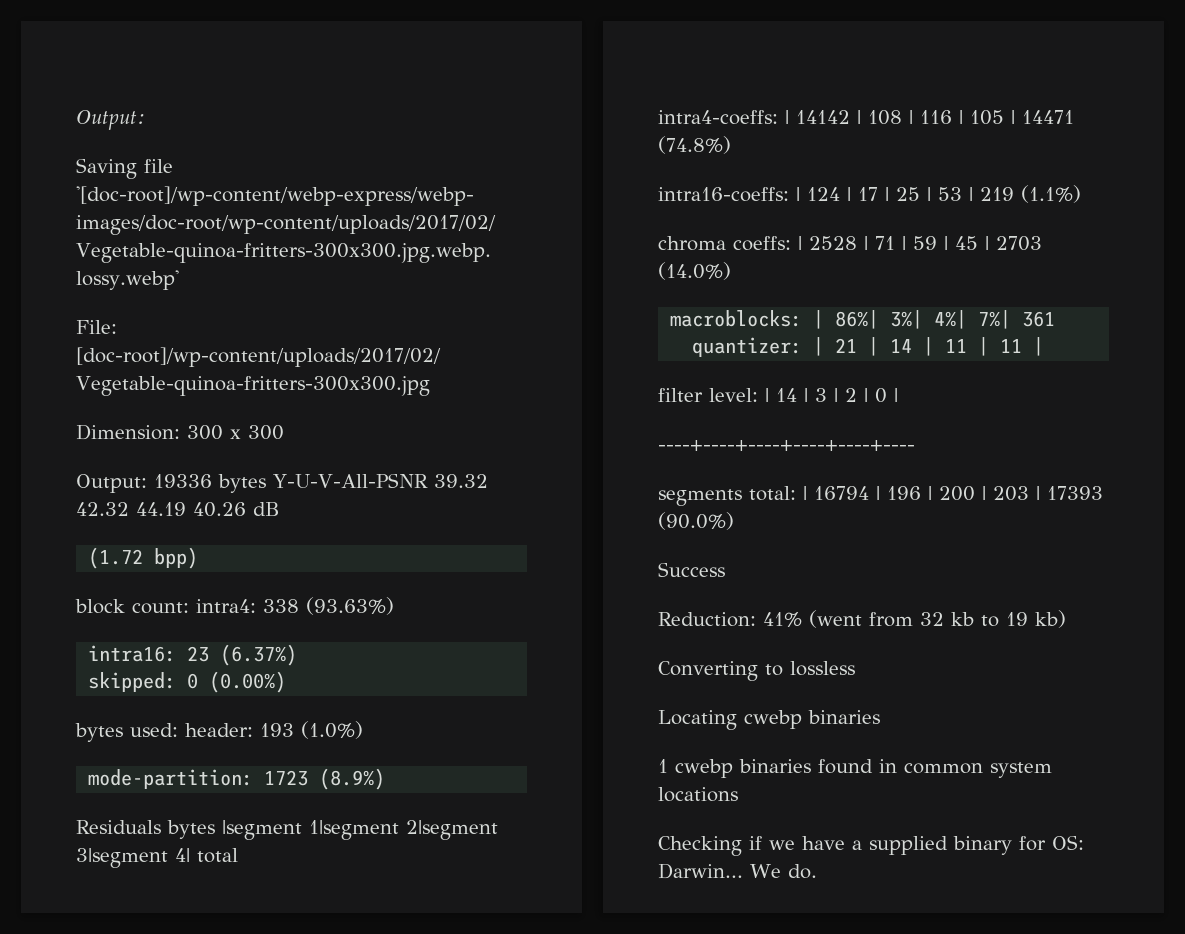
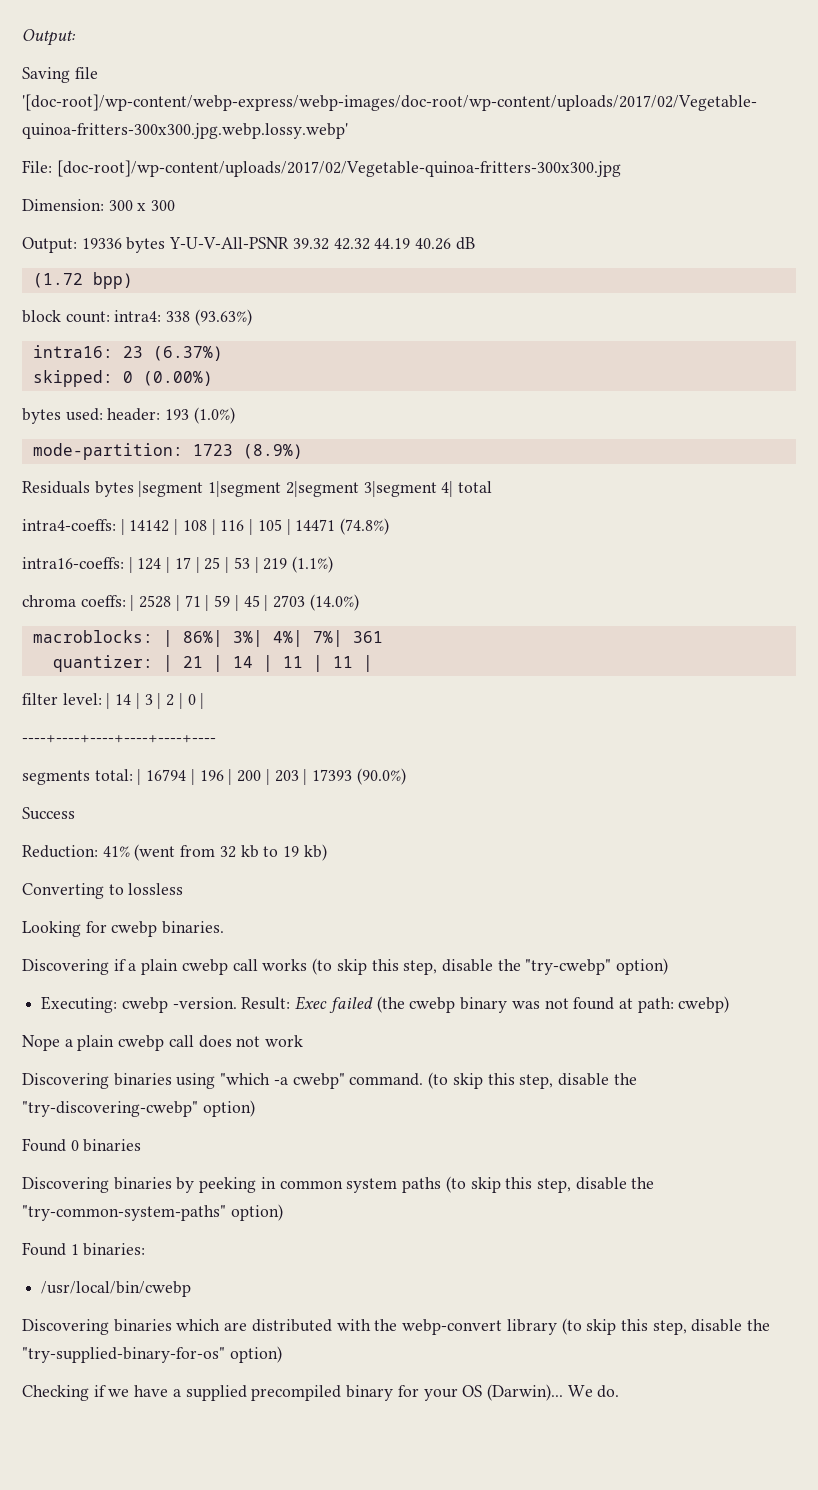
- Locating cwebp binaries
- 1 cwebp binaries found in common system locations
+ Looking for cwebp binaries.
+ Discovering if a plain cwebp call works (to skip this step, disable the "try-cwebp" option)
+ Executing: cwebp -version. Result: Exec failed (the cwebp binary was not found at path: cwebp)
+ Nope a plain cwebp call does not work
+ Discovering binaries using "which -a cwebp" command. (to skip this step, disable the "try-discovering-cwebp" option)
+ Found 0 binaries
+ Discovering binaries by peeking in common system paths (to skip this step, disable the "try-common-system-paths" option)
+ Found 1 binaries:
+ /usr/local/bin/cwebp
+ Discovering binaries which are distributed with the webp-convert library (to skip this step, disable the "try-supplied-binary-for-os" option)
- Checking if we have a supplied binary for OS: Darwin...
+ Checking if we have a supplied precompiled binary for your OS (Darwin)...

